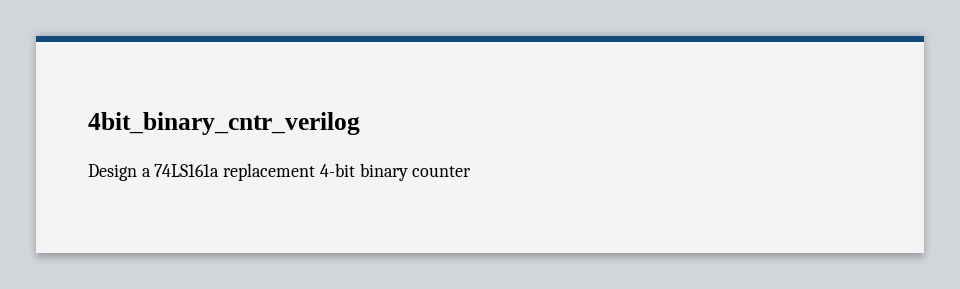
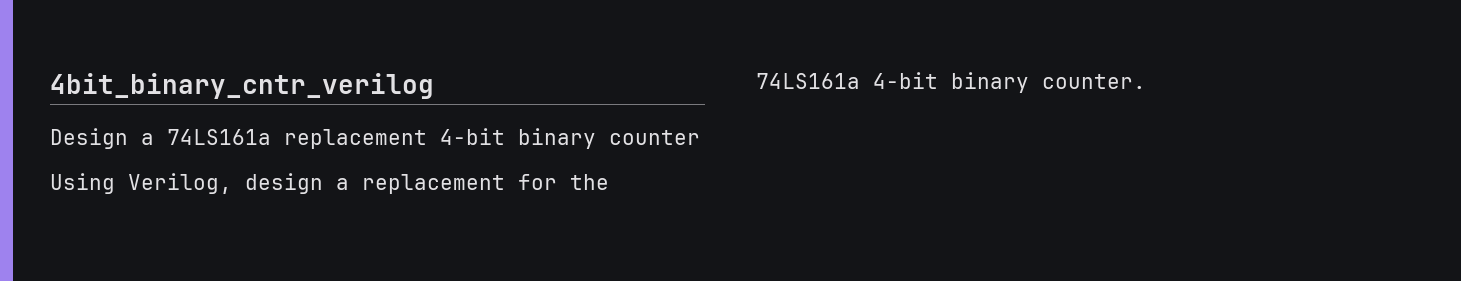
+ Using Verilog, design a replacement for the 74LS161a 4-bit binary counter.

